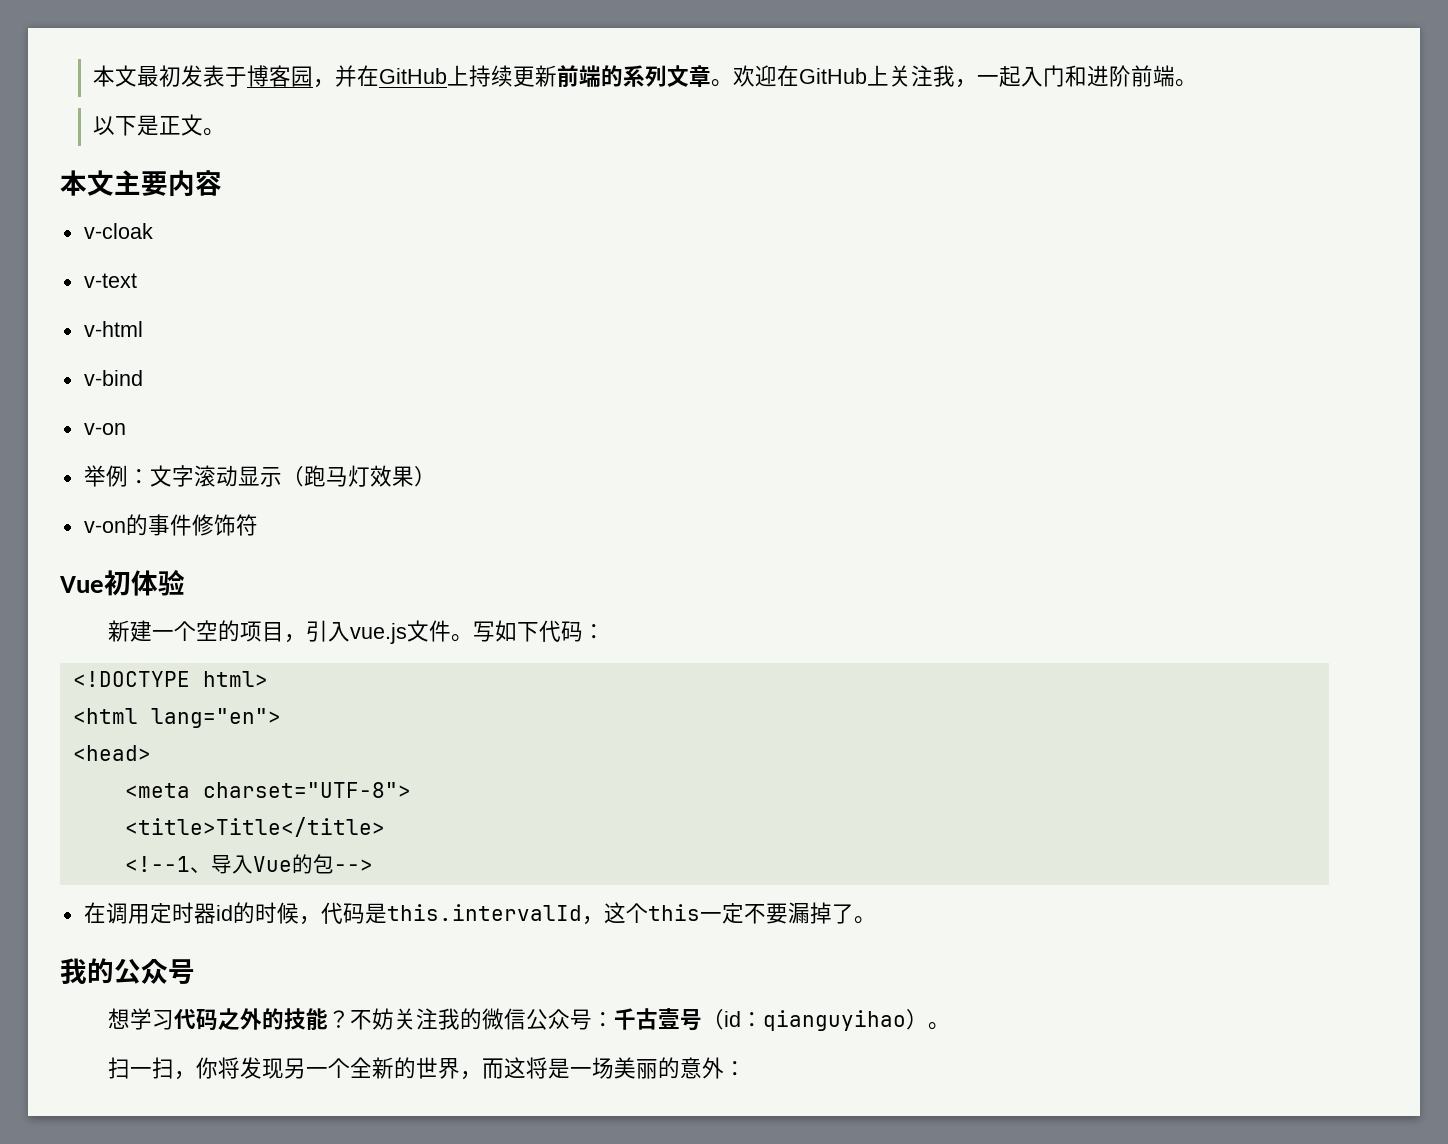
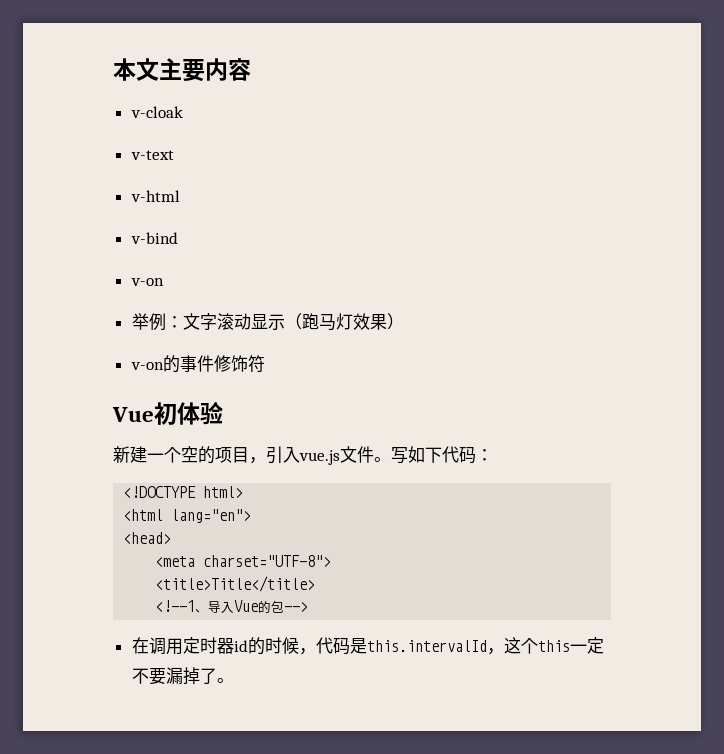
- 本文最初发表于博客园，并在GitHub上持续更新前端的系列文章。欢迎在GitHub上关注我，一起入门和进阶前端。
- 以下是正文。
- 我的公众号
- 想学习代码之外的技能？不妨关注我的微信公众号：千古壹号（id：qianguyihao）。
- 扫一扫，你将发现另一个全新的世界，而这将是一场美丽的意外：

